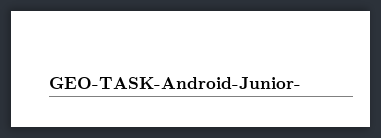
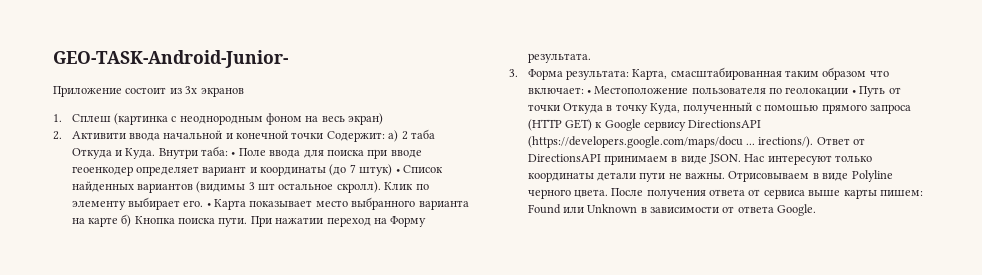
+ Приложение состоит из 3х экранов
+ 1. Сплеш (картинка с неоднородным фоном на весь экран)
+ 2. Активити ввода начальной и конечной точки Содержит: а) 2 таба Откуда и Куда. Внутри таба: • Поле ввода для поиска при вводе геоенкодер определяет вариант и координаты (до 7 штук) • Список найденных вариантов (видимы 3 шт остальное скролл). Клик по элементу выбирает его. • Карта показывает место выбранного варианта на карте б) Кнопка поиска пути. При нажатии переход на Форму результата.
+ 3. Форма результата: Карта, смасштабированная таким образом что включает: • Местоположение пользователя по геолокации • Путь от точки Откуда в точку Куда, полученный с помошью прямого запроса (HTTP GET) к Google сервису DirectionsAPI (https://developers.google.com/maps/docu ... irections/). Ответ от DirectionsAPI принимаем в виде JSON. Нас интересуют только координаты детали пути не важны. Отрисовываем в виде Polyline черного цвета. После получения ответа от сервиса выше карты пишем: Found или Unknown в зависимости от ответа Google.

